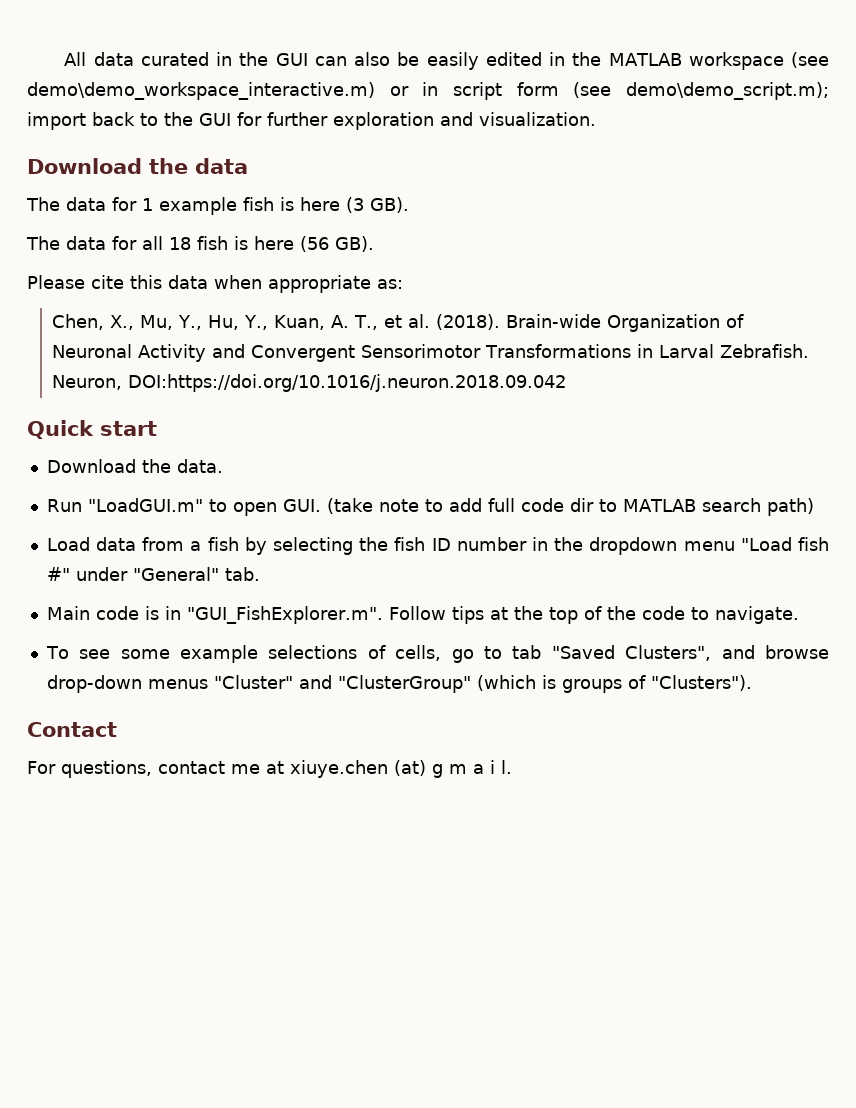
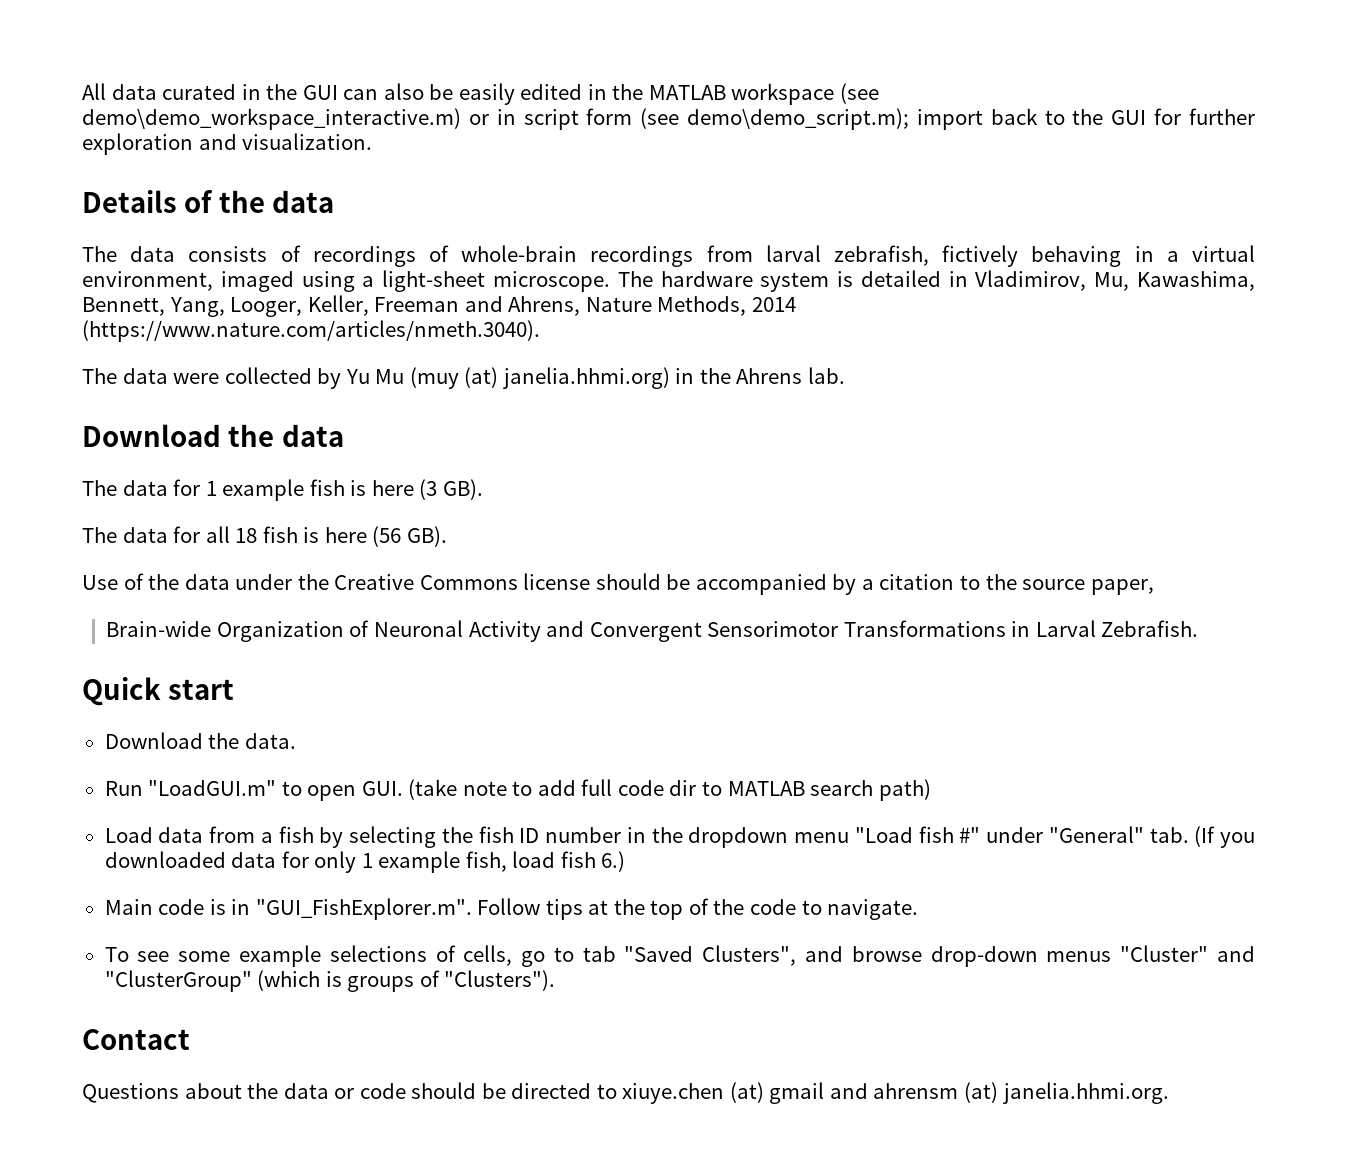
+ Details of the data
+ The data consists of recordings of whole-brain recordings from larval zebrafish, fictively behaving in a virtual environment, imaged using a light-sheet microscope. The hardware system is detailed in Vladimirov, Mu, Kawashima, Bennett, Yang, Looger, Keller, Freeman and Ahrens, Nature Methods, 2014 (https://www.nature.com/articles/nmeth.3040).
+ The data were collected by Yu Mu (muy (at) janelia.hhmi.org) in the Ahrens lab.
- Please cite this data when appropriate as:
- Chen, X., Mu, Y., Hu, Y., Kuan, A. T., et al. (2018). Brain-wide Organization of Neuronal Activity and Convergent Sensorimotor Transformations in Larval Zebrafish. Neuron, DOI:https://doi.org/10.1016/j.neuron.2018.09.042
+ Use of the data under the Creative Commons license should be accompanied by a citation to the source paper,
+ Brain-wide Organization of Neuronal Activity and Convergent Sensorimotor Transformations in Larval Zebrafish.
- Load data from a fish by selecting the fish ID number in the dropdown menu "Load fish #" under "General" tab.
+ Load data from a fish by selecting the fish ID number in the dropdown menu "Load fish #" under "General" tab. (If you downloaded data for only 1 example fish, load fish 6.)
- For questions, contact me at xiuye.chen (at) g m a i l.
+ Questions about the data or code should be directed to xiuye.chen (at) gmail and ahrensm (at) janelia.hhmi.org.

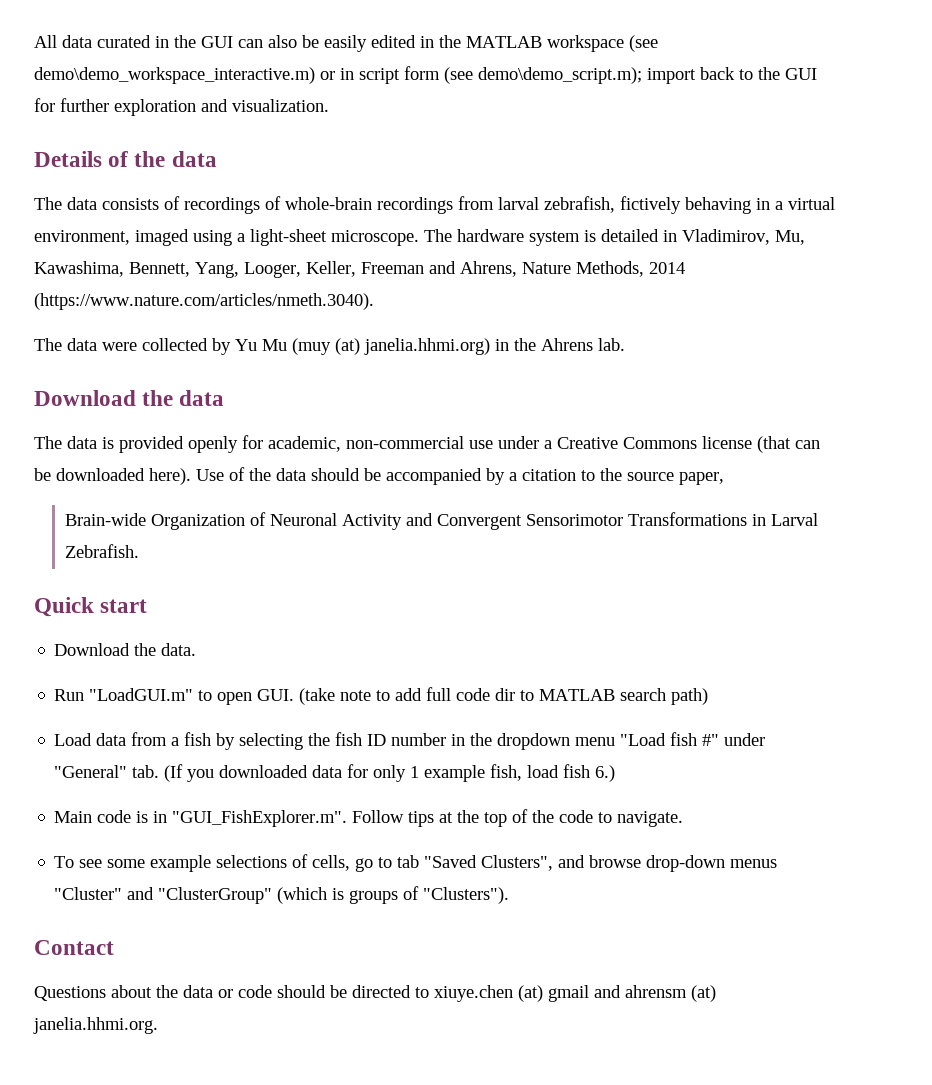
- The data for 1 example fish is here (3 GB).
- The data for all 18 fish is here (56 GB).
- Use of the data under the Creative Commons license should be accompanied by a citation to the source paper,
+ The data is provided openly for academic, non-commercial use under a Creative Commons license (that can be downloaded here). Use of the data should be accompanied by a citation to the source paper,

